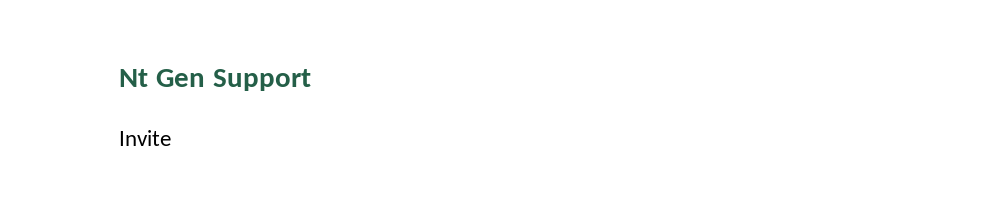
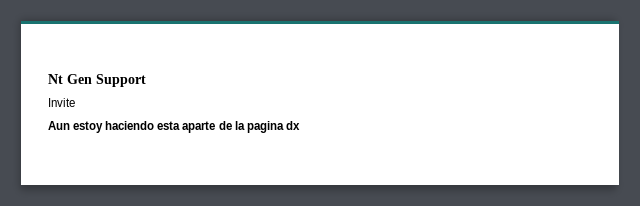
+ Aun estoy haciendo esta aparte de la pagina dx

